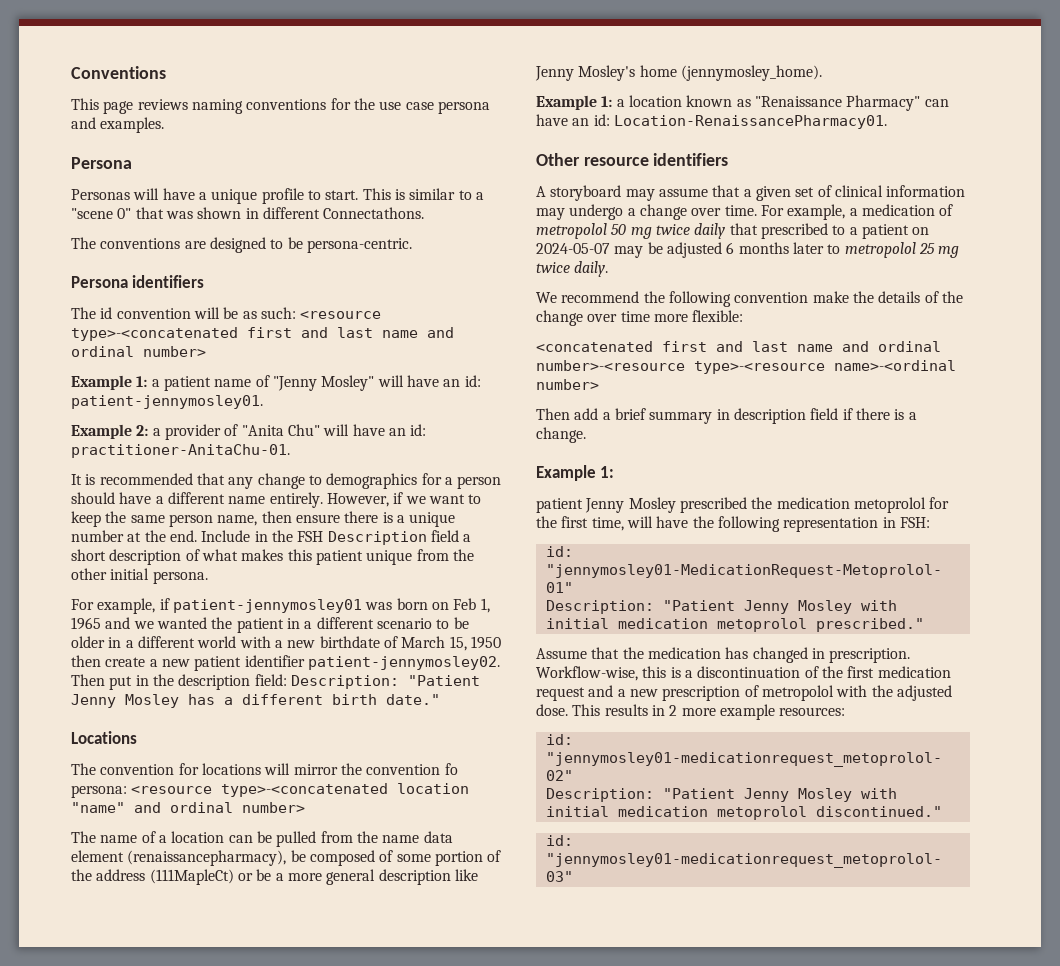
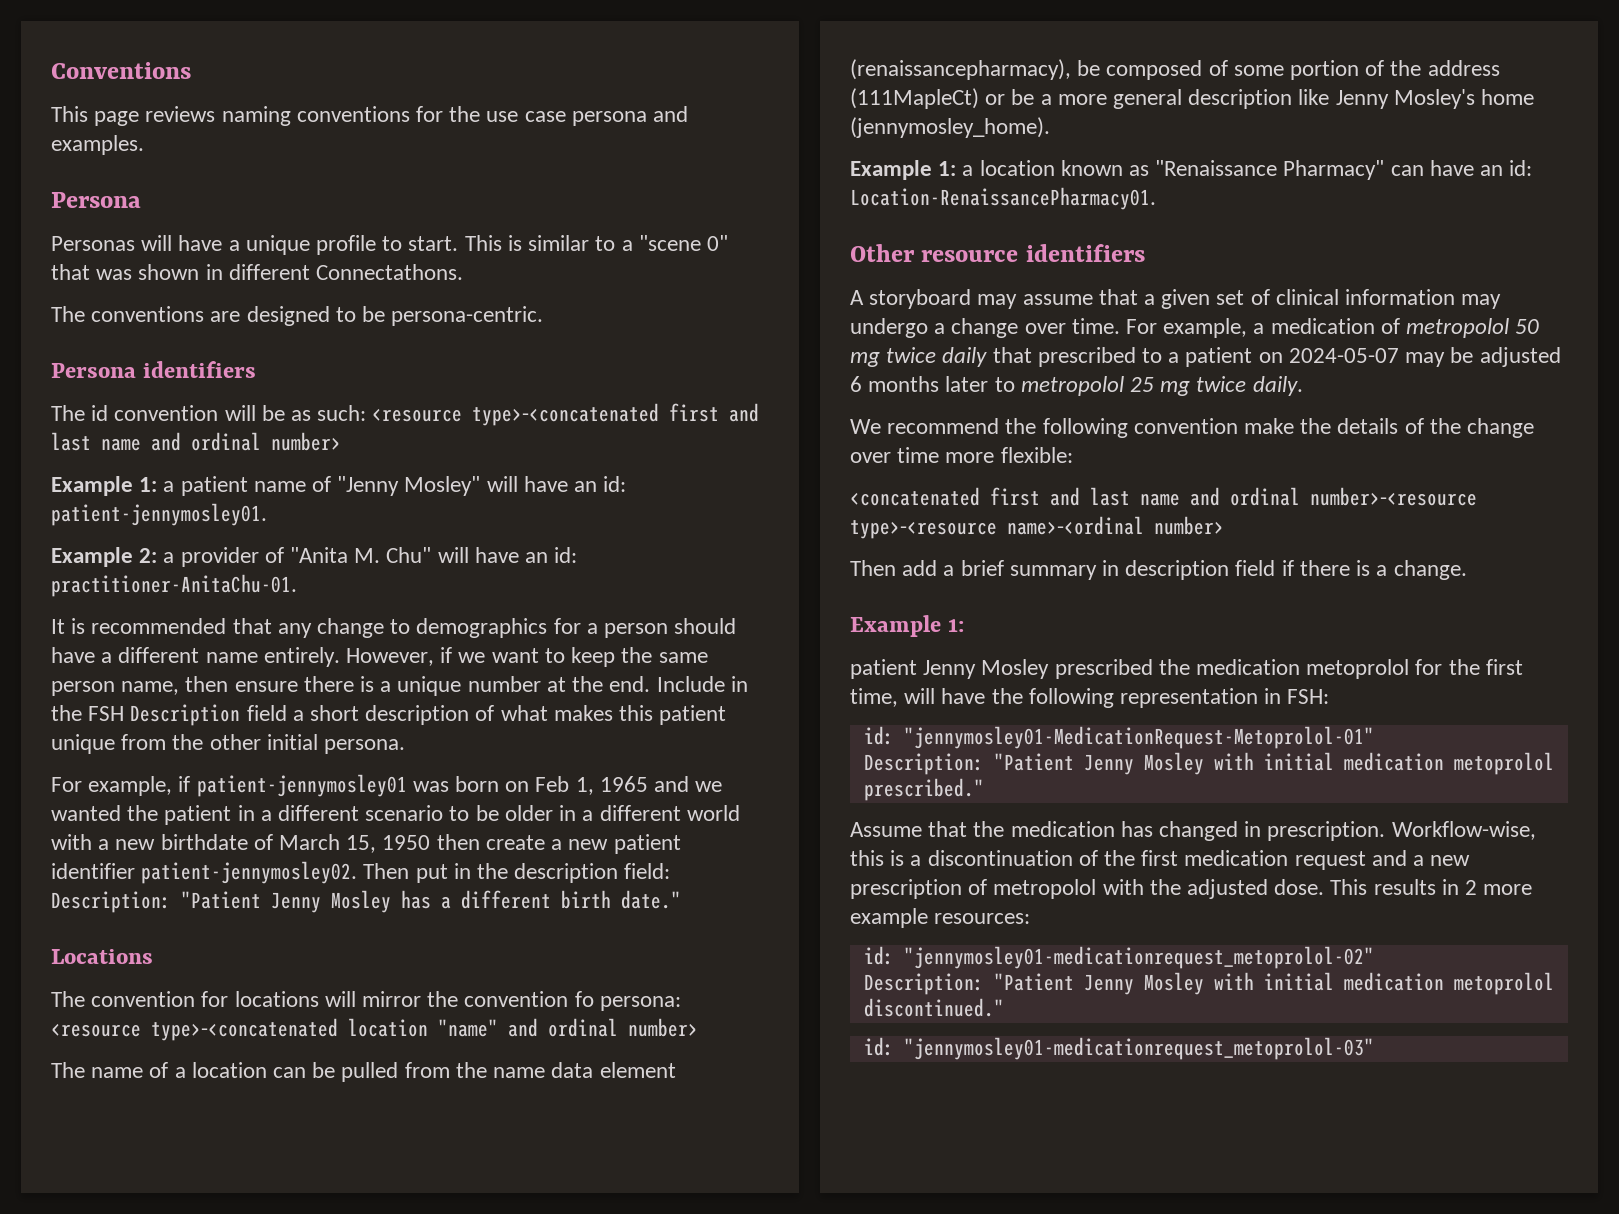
- Example 2: a provider of "Anita Chu" will have an id: practitioner-AnitaChu-01.
+ Example 2: a provider of "Anita M. Chu" will have an id: practitioner-AnitaChu-01.

